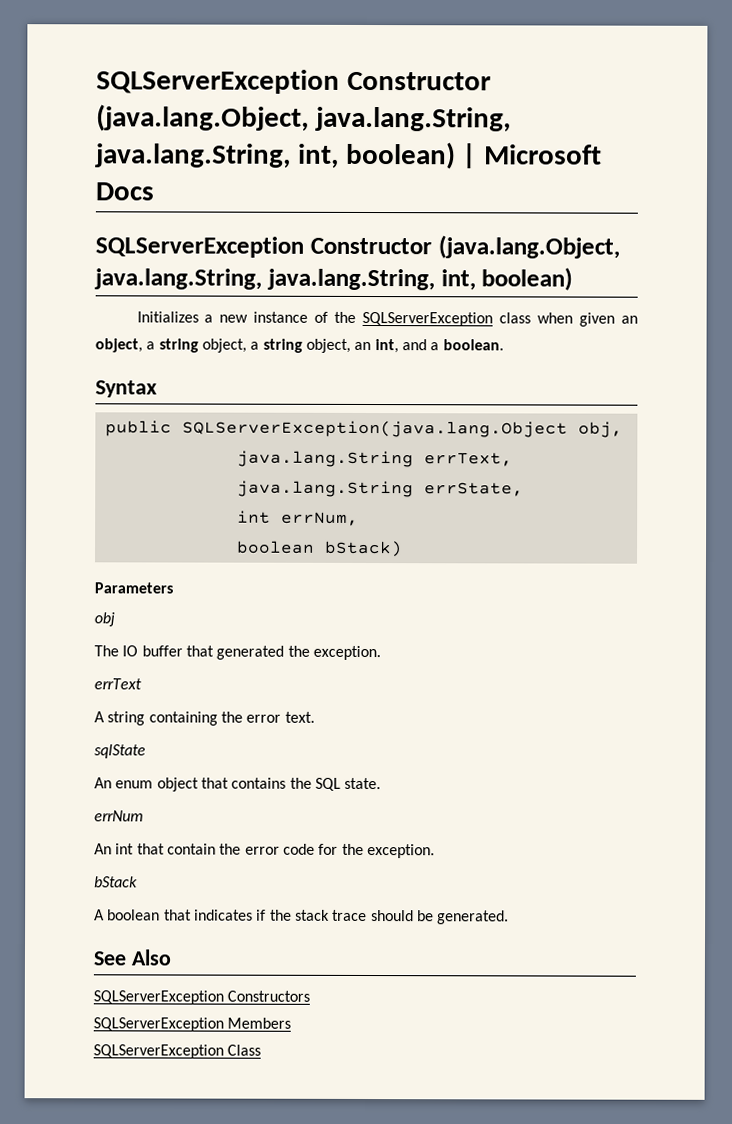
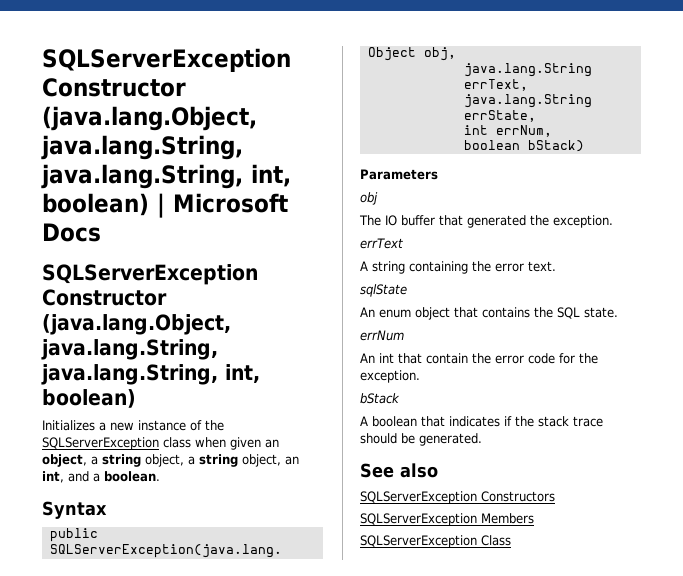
- See Also
+ See also

